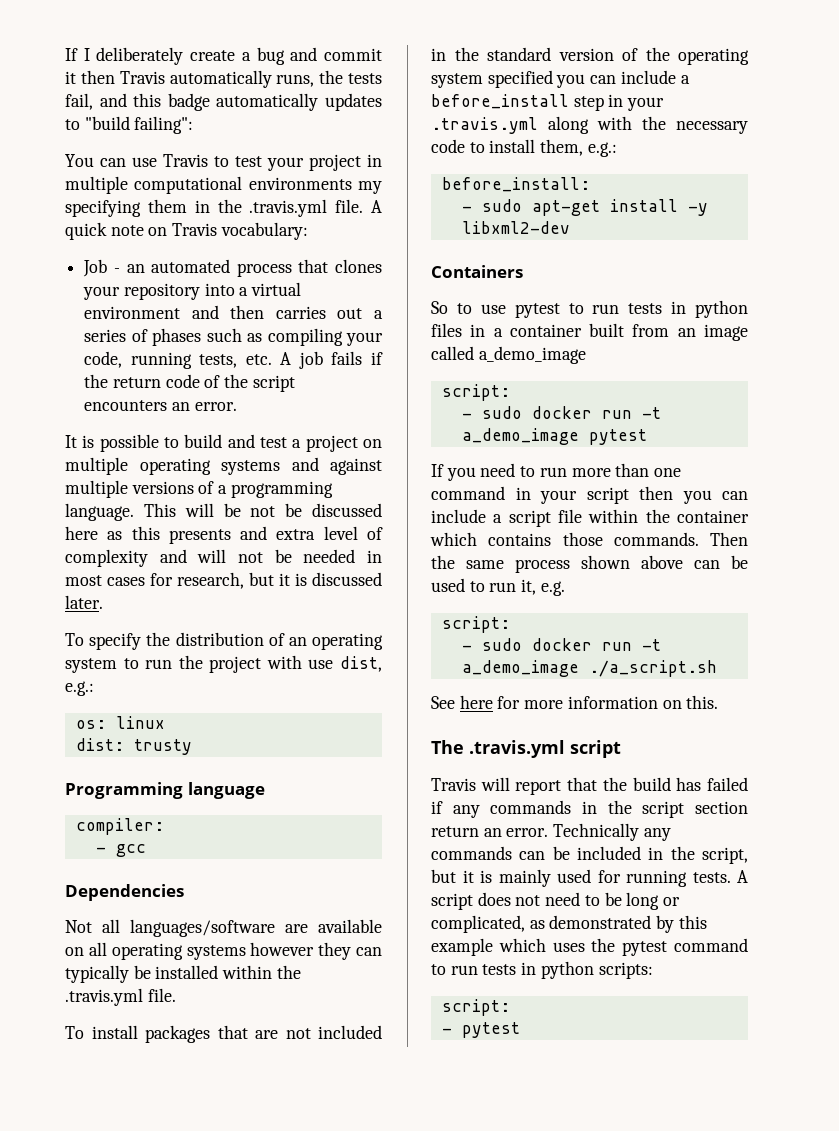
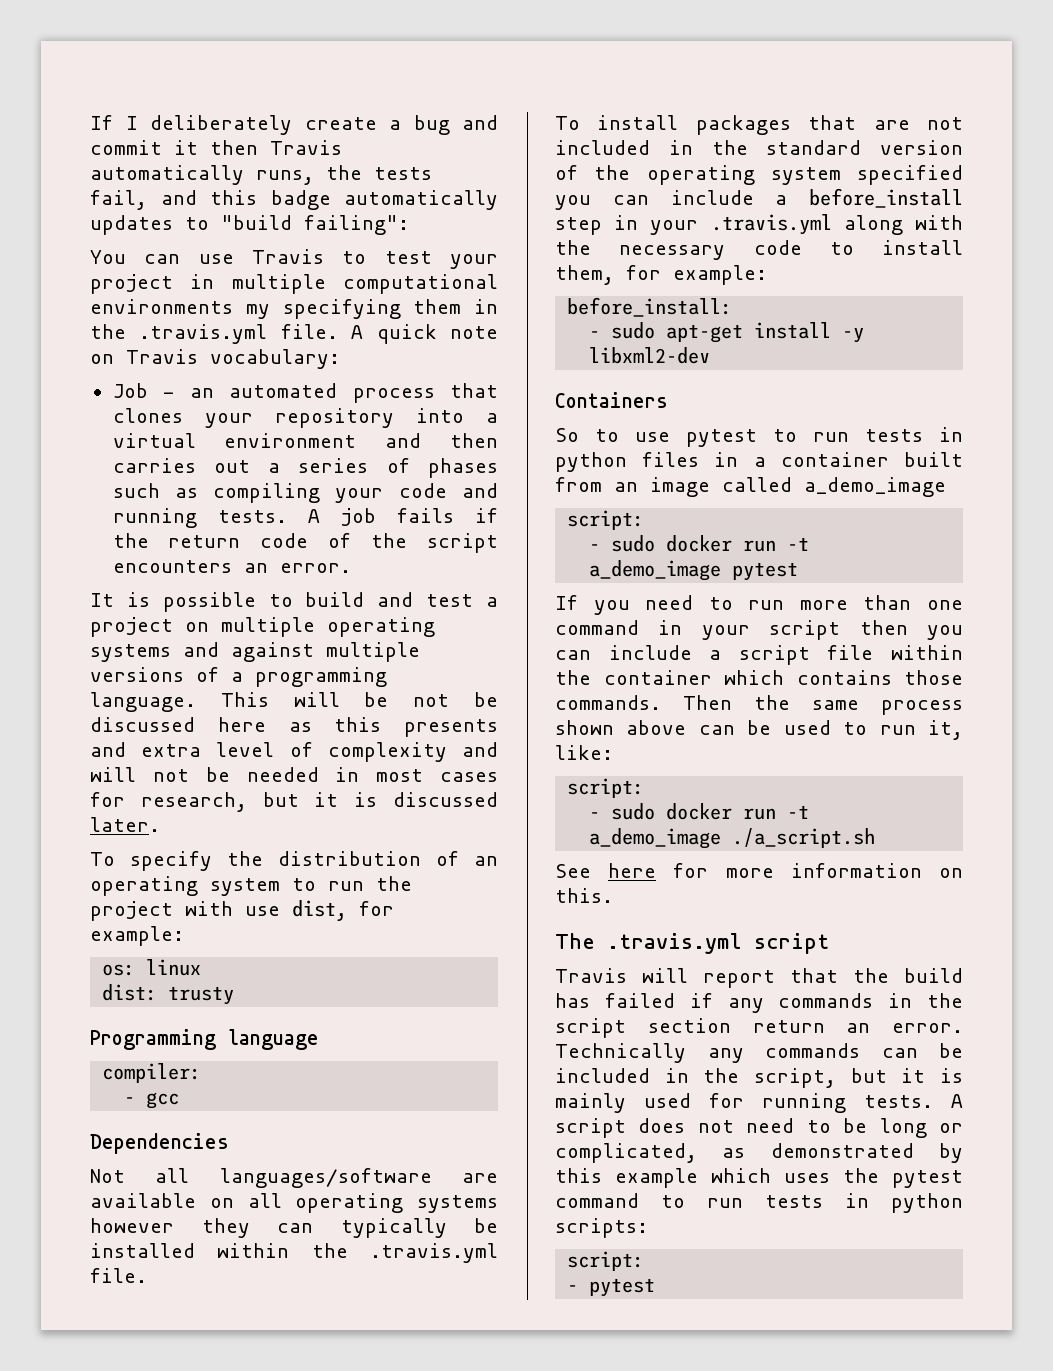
- Job - an automated process that clones your repository into a virtual environment and then carries out a series of phases such as compiling your code, running tests, etc. A job fails if the return code of the script encounters an error.
+ Job - an automated process that clones your repository into a virtual environment and then carries out a series of phases such as compiling your code and running tests. A job fails if the return code of the script encounters an error.
- To specify the distribution of an operating system to run the project with use dist, e.g.:
+ To specify the distribution of an operating system to run the project with use dist, for example:
- To install packages that are not included in the standard version of the operating system specified you can include a before_install step in your .travis.yml along with the necessary code to install them, e.g.:
+ To install packages that are not included in the standard version of the operating system specified you can include a before_install step in your .travis.yml along with the necessary code to install them, for example:
- Then the same process shown above can be used to run it, e.g.
+ Then the same process shown above can be used to run it, like:

